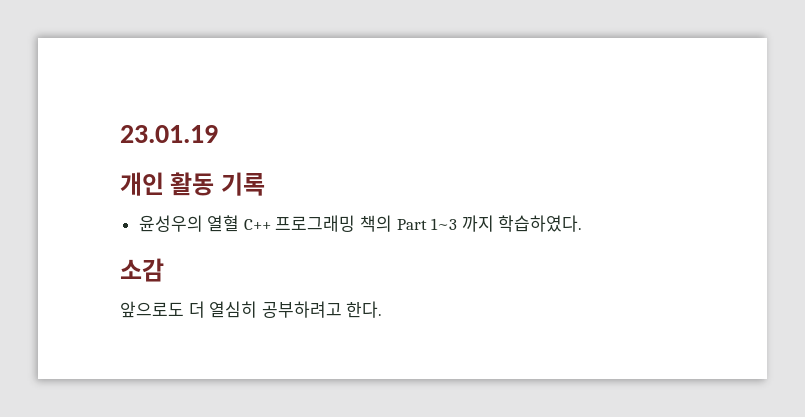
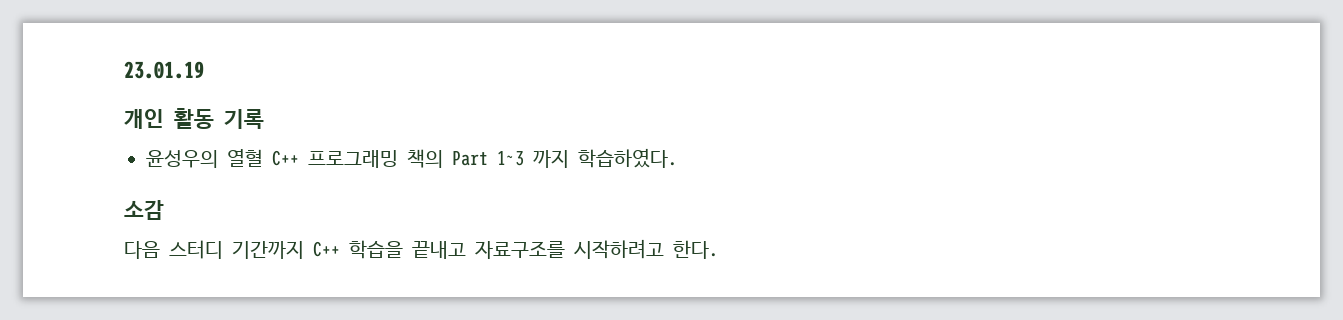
- 앞으로도 더 열심히 공부하려고 한다.
+ 다음 스터디 기간까지 C++ 학습을 끝내고 자료구조를 시작하려고 한다.

